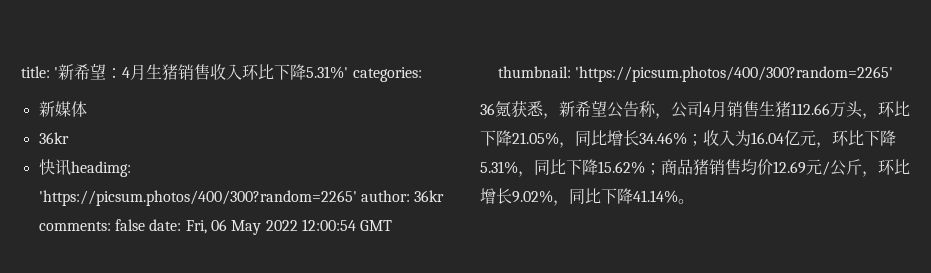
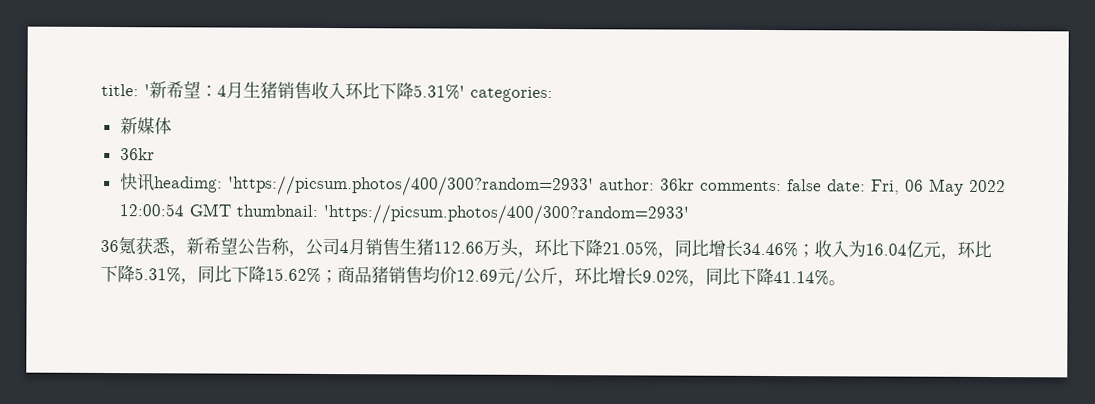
- 快讯headimg: 'https://picsum.photos/400/300?random=2265' author: 36kr comments: false date: Fri, 06 May 2022 12:00:54 GMT thumbnail: 'https://picsum.photos/400/300?random=2265'
+ 快讯headimg: 'https://picsum.photos/400/300?random=2933' author: 36kr comments: false date: Fri, 06 May 2022 12:00:54 GMT thumbnail: 'https://picsum.photos/400/300?random=2933'

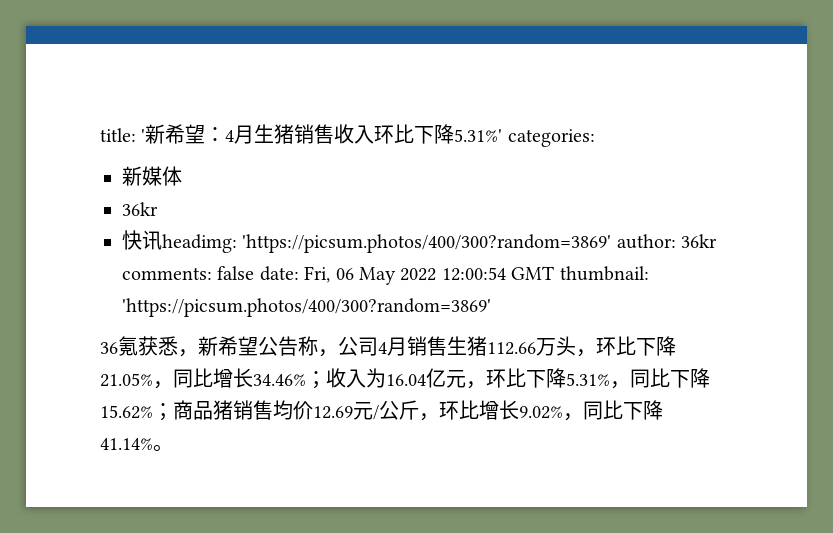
- 快讯headimg: 'https://picsum.photos/400/300?random=2933' author: 36kr comments: false date: Fri, 06 May 2022 12:00:54 GMT thumbnail: 'https://picsum.photos/400/300?random=2933'
+ 快讯headimg: 'https://picsum.photos/400/300?random=3869' author: 36kr comments: false date: Fri, 06 May 2022 12:00:54 GMT thumbnail: 'https://picsum.photos/400/300?random=3869'

